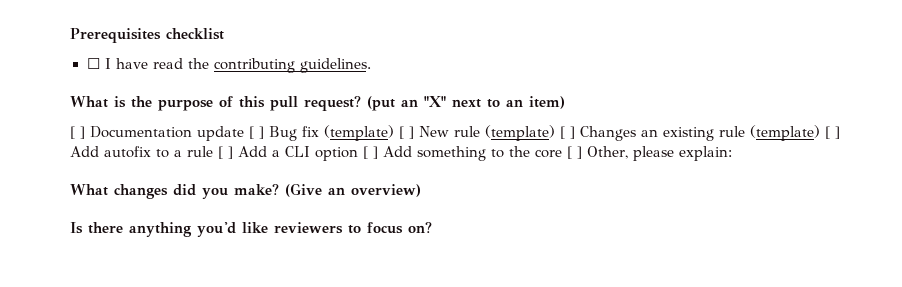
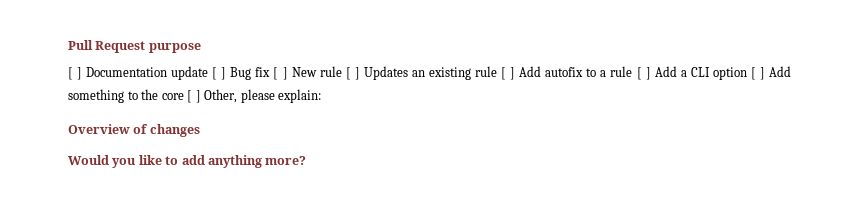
- Prerequisites checklist
- ☐ I have read the contributing guidelines.
- What is the purpose of this pull request? (put an "X" next to an item)
+ Pull Request purpose
- [ ] Documentation update [ ] Bug fix (template) [ ] New rule (template) [ ] Changes an existing rule (template) [ ] Add autofix to a rule [ ] Add a CLI option [ ] Add something to the core [ ] Other, please explain:
+ [ ] Documentation update [ ] Bug fix [ ] New rule [ ] Updates an existing rule [ ] Add autofix to a rule [ ] Add a CLI option [ ] Add something to the core [ ] Other, please explain:
- What changes did you make? (Give an overview)
- Is there anything you'd like reviewers to focus on?
+ Overview of changes
+ Would you like to add anything more?

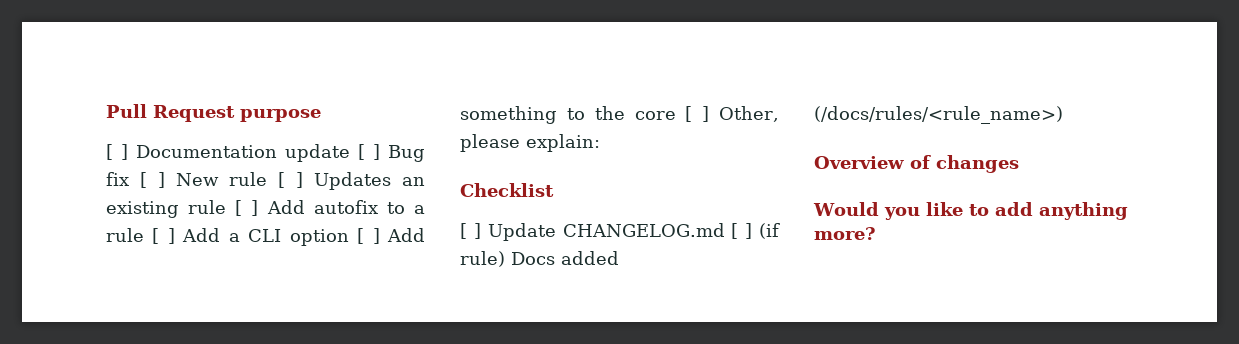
+ Checklist
+ [ ] Update CHANGELOG.md [ ] (if rule) Docs added (/docs/rules/<rule_name>)

